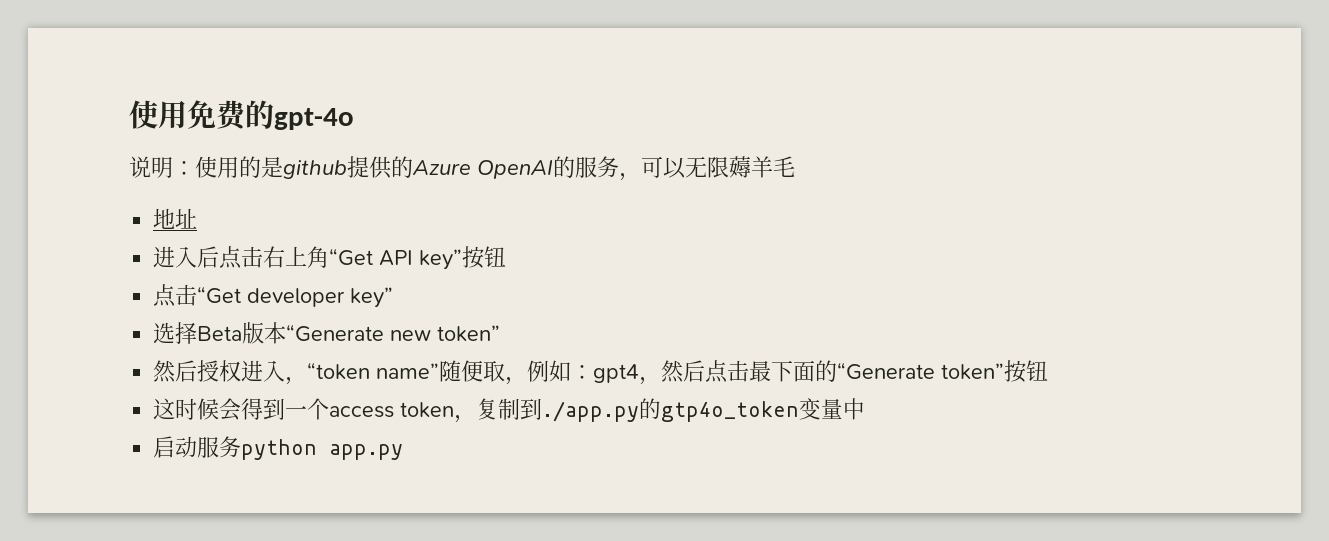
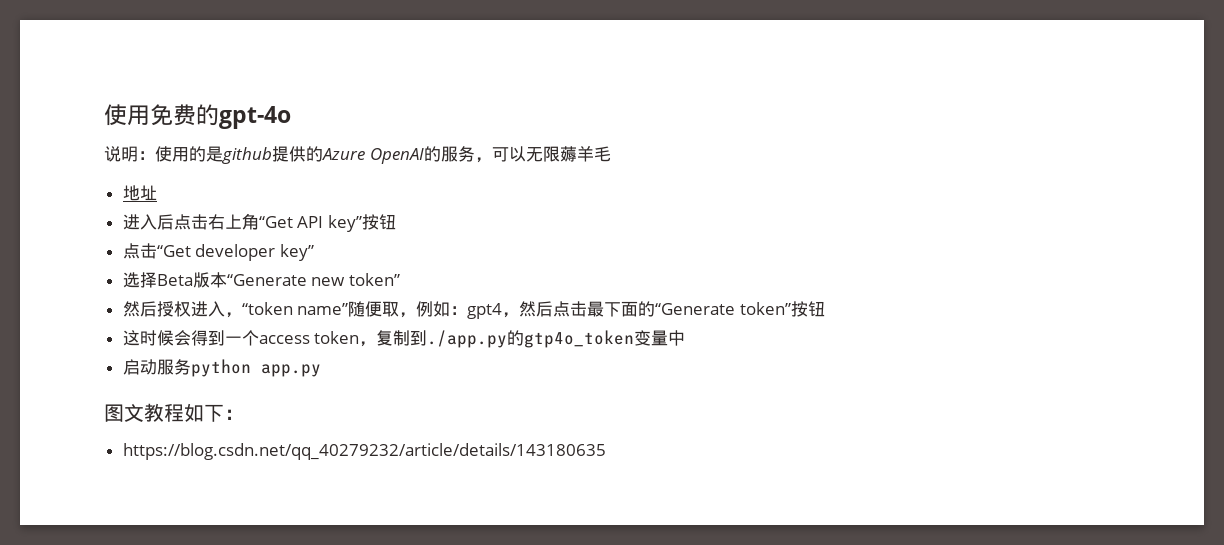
+ 图文教程如下：
+ https://blog.csdn.net/qq_40279232/article/details/143180635

